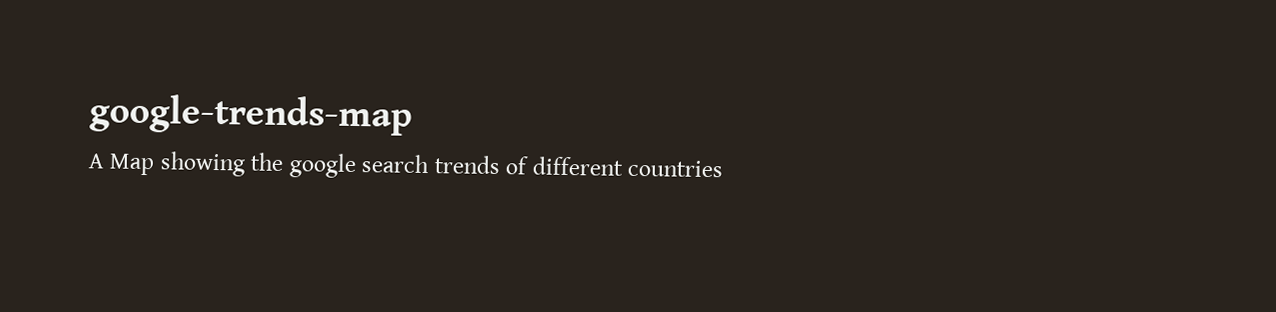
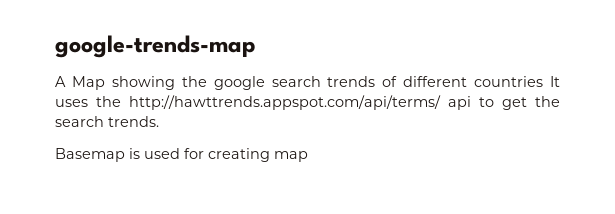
- A Map showing the google search trends of different countries
+ A Map showing the google search trends of different countries It uses the http://hawttrends.appspot.com/api/terms/ api to get the search trends.
+ Basemap is used for creating map

